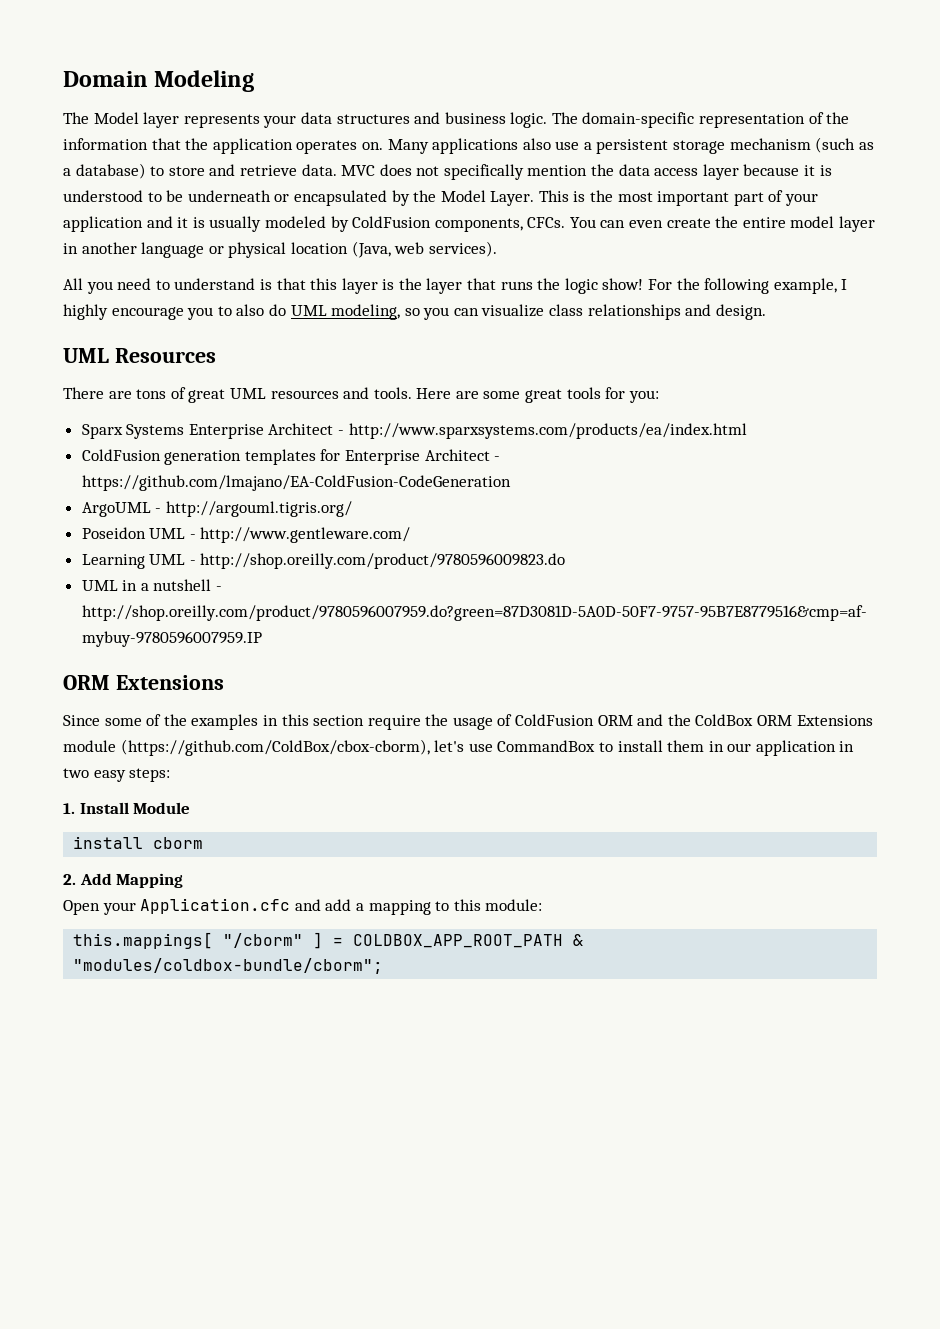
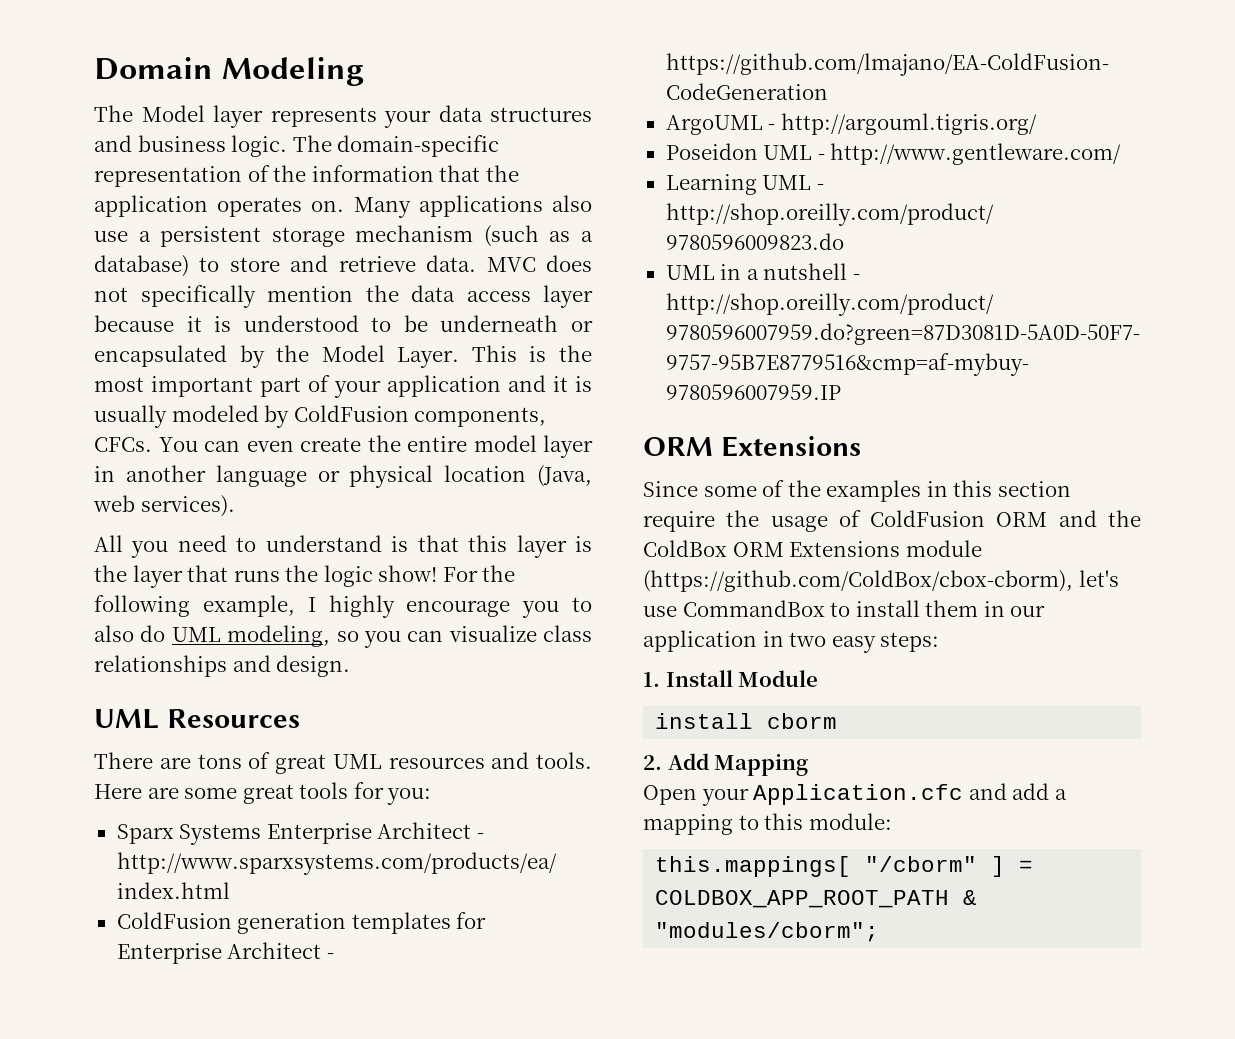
- this.mappings[ "/cborm" ] = COLDBOX_APP_ROOT_PATH & "modules/coldbox-bundle/cborm";
+ this.mappings[ "/cborm" ] = COLDBOX_APP_ROOT_PATH & "modules/cborm";

